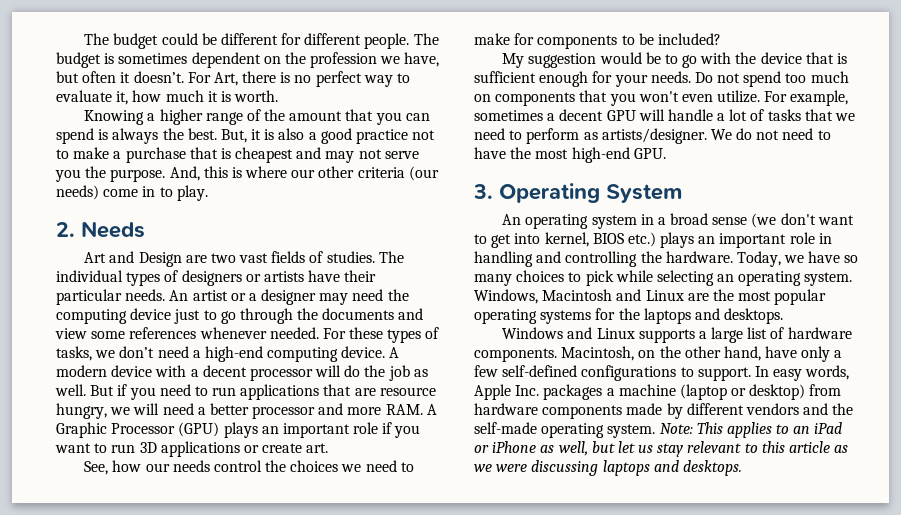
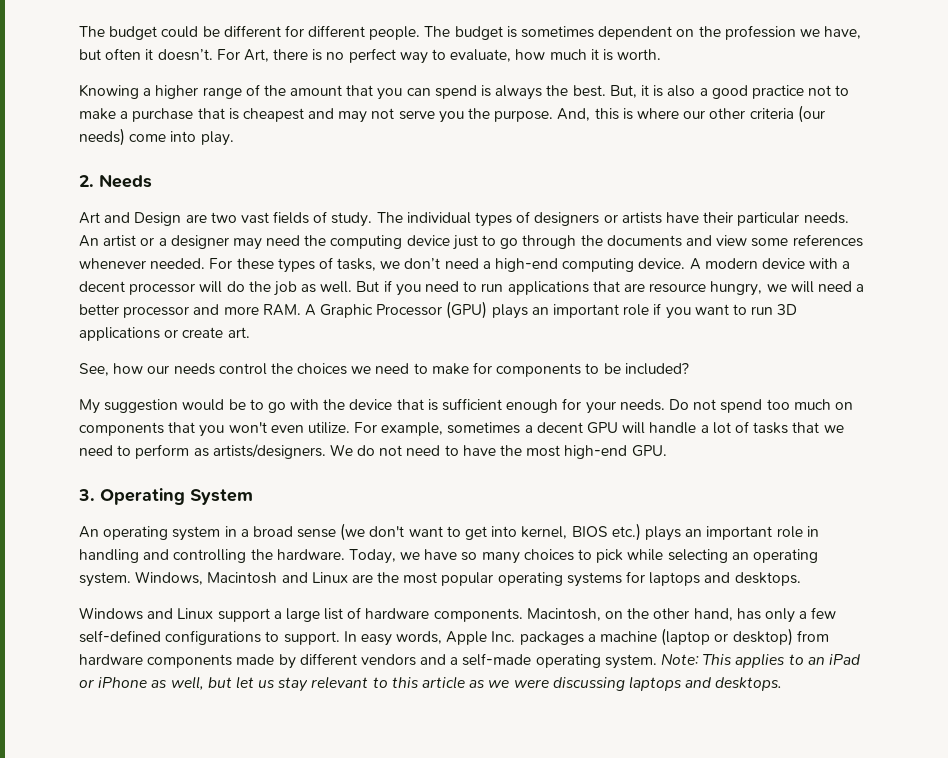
- For Art, there is no perfect way to evaluate it, how much it is worth.
+ For Art, there is no perfect way to evaluate, how much it is worth.
- And, this is where our other criteria (our needs) come in to play.
+ And, this is where our other criteria (our needs) come into play.
- Art and Design are two vast fields of studies.
+ Art and Design are two vast fields of study.
- For example, sometimes a decent GPU will handle a lot of tasks that we need to perform as artists/designer.
+ For example, sometimes a decent GPU will handle a lot of tasks that we need to perform as artists/designers.
- Windows, Macintosh and Linux are the most popular operating systems for the laptops and desktops.
+ Windows, Macintosh and Linux are the most popular operating systems for laptops and desktops.
- Windows and Linux supports a large list of hardware components.
+ Windows and Linux support a large list of hardware components.
- Macintosh, on the other hand, have only a few self-defined configurations to support.
+ Macintosh, on the other hand, has only a few self-defined configurations to support.
- In easy words, Apple Inc. packages a machine (laptop or desktop) from hardware components made by different vendors and the self-made operating system.
+ In easy words, Apple Inc. packages a machine (laptop or desktop) from hardware components made by different vendors and a self-made operating system.

